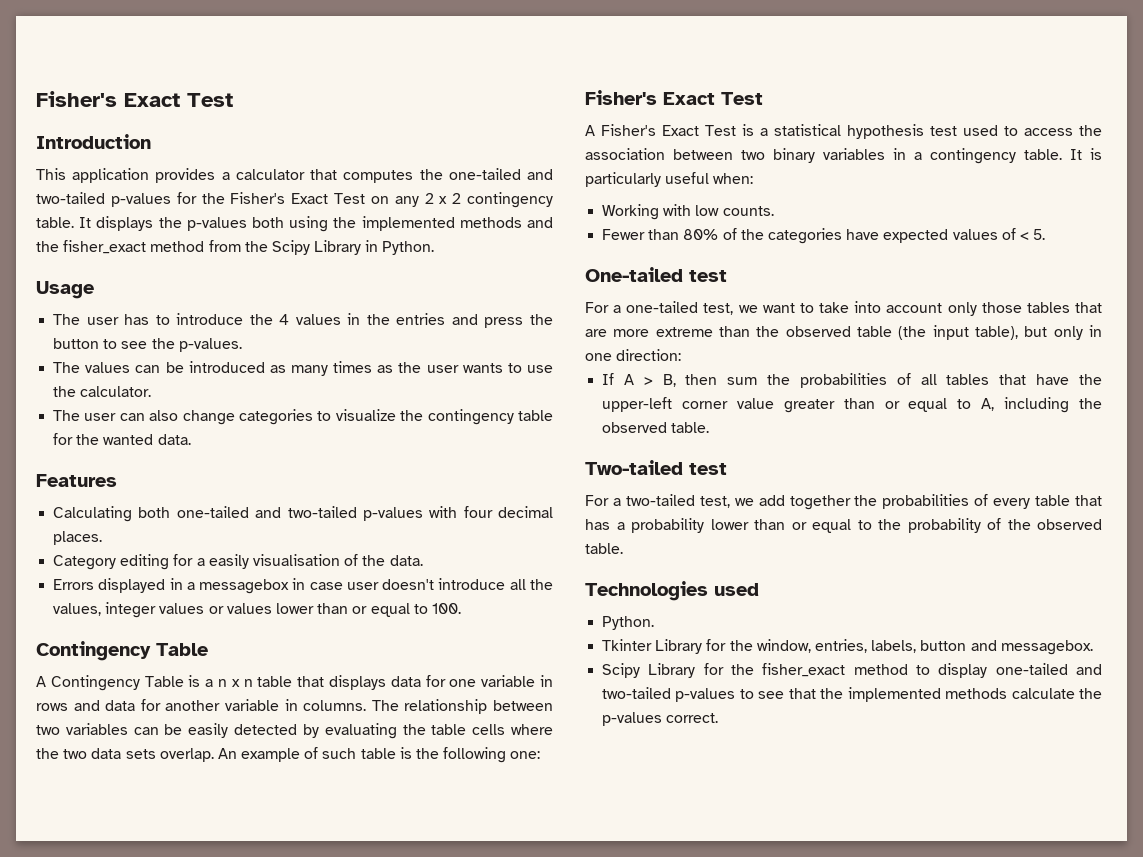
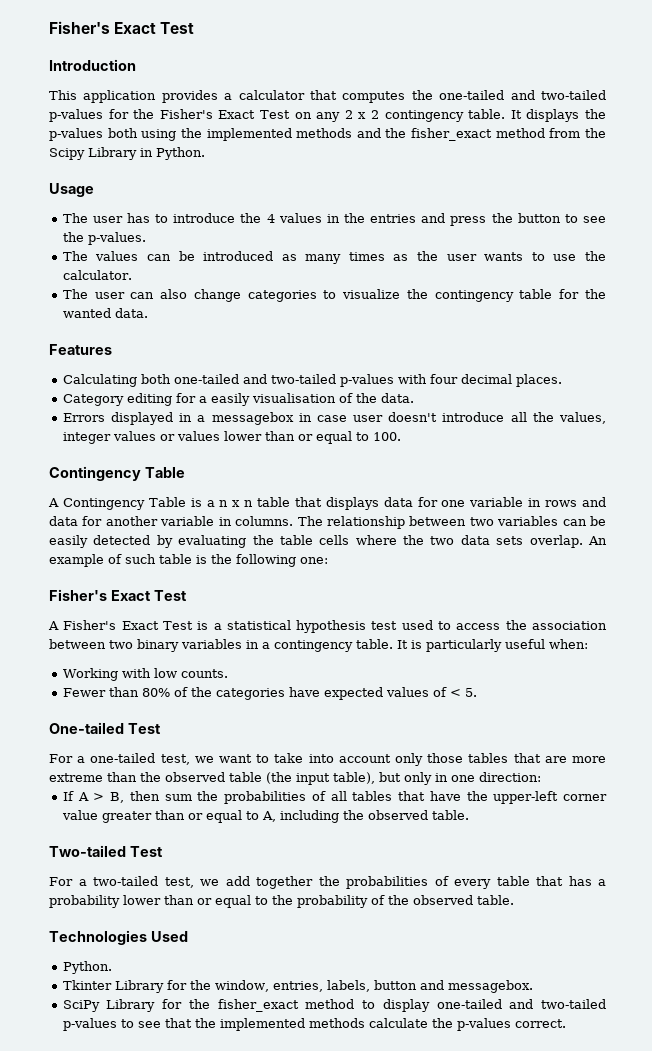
- One-tailed test
+ One-tailed Test
- Two-tailed test
+ Two-tailed Test
- Technologies used
+ Technologies Used
- Scipy Library for the fisher_exact method to display one-tailed and two-tailed p-values to see that the implemented methods calculate the p-values correct.
+ SciPy Library for the fisher_exact method to display one-tailed and two-tailed p-values to see that the implemented methods calculate the p-values correct.

